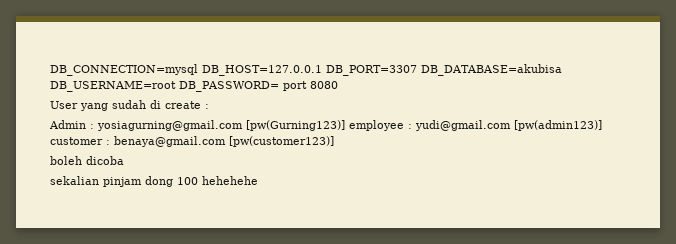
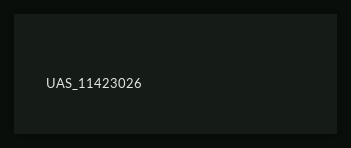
- DB_CONNECTION=mysql DB_HOST=127.0.0.1 DB_PORT=3307 DB_DATABASE=akubisa DB_USERNAME=root DB_PASSWORD= port 8080
- User yang sudah di create :
- Admin : yosiagurning@gmail.com [pw(Gurning123)] employee : yudi@gmail.com [pw(admin123)] customer : benaya@gmail.com [pw(customer123)]
- boleh dicoba
- sekalian pinjam dong 100 hehehehe
+ UAS_11423026

